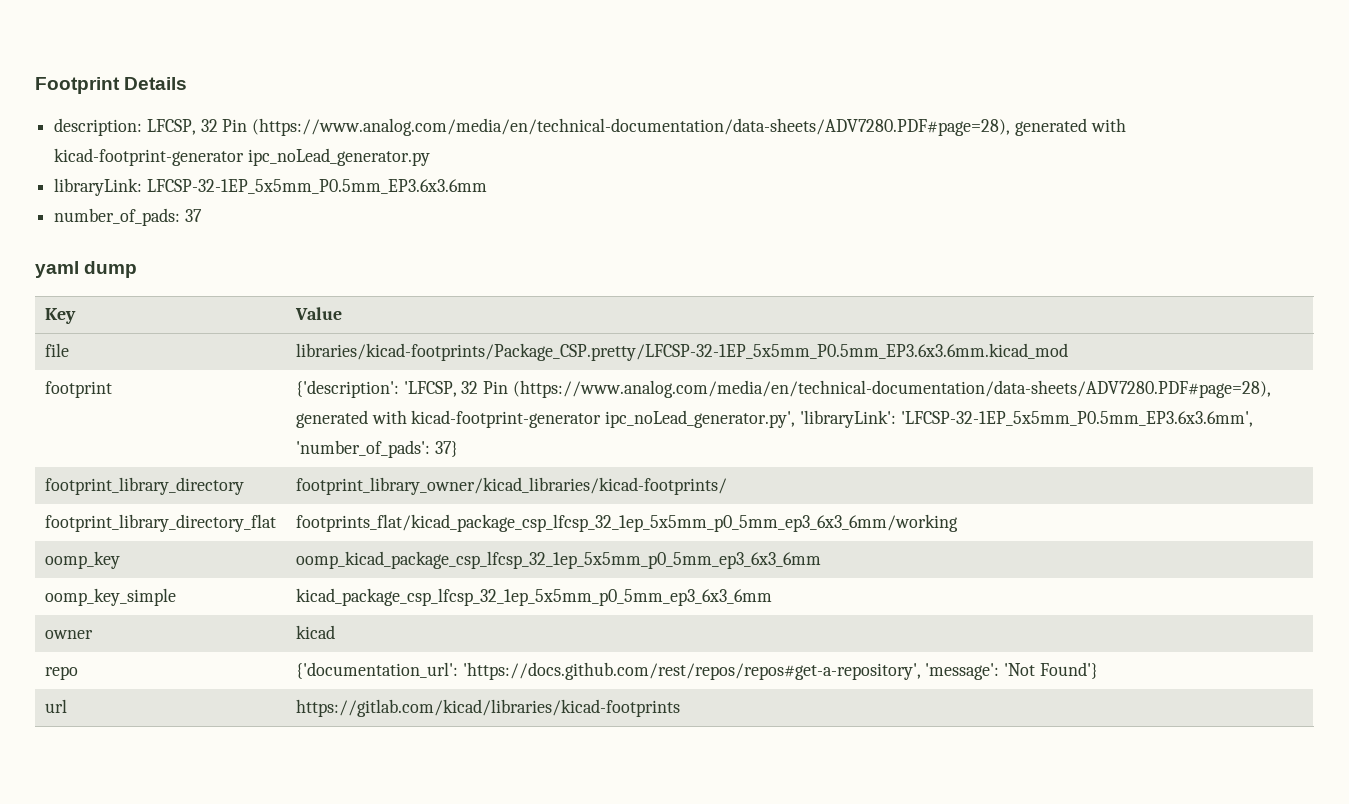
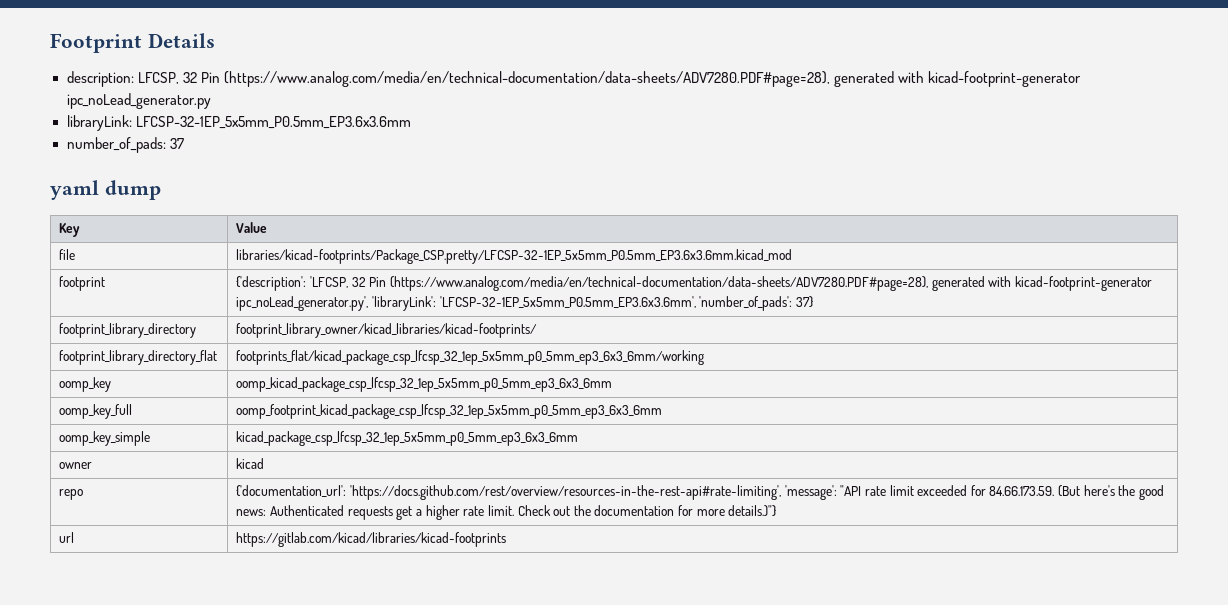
+ oomp_key_full | oomp_footprint_kicad_package_csp_lfcsp_32_1ep_5x5mm_p0_5mm_ep3_6x3_6mm
- repo | {'documentation_url': 'https://docs.github.com/rest/repos/repos#get-a-repository', 'message': 'Not Found'}
+ repo | {'documentation_url': 'https://docs.github.com/rest/overview/resources-in-the-rest-api#rate-limiting', 'message': "API rate limit exceeded for 84.66.173.59. (But here's the good news: Authenticated requests get a higher rate limit. Check out the documentation for more details.)"}

